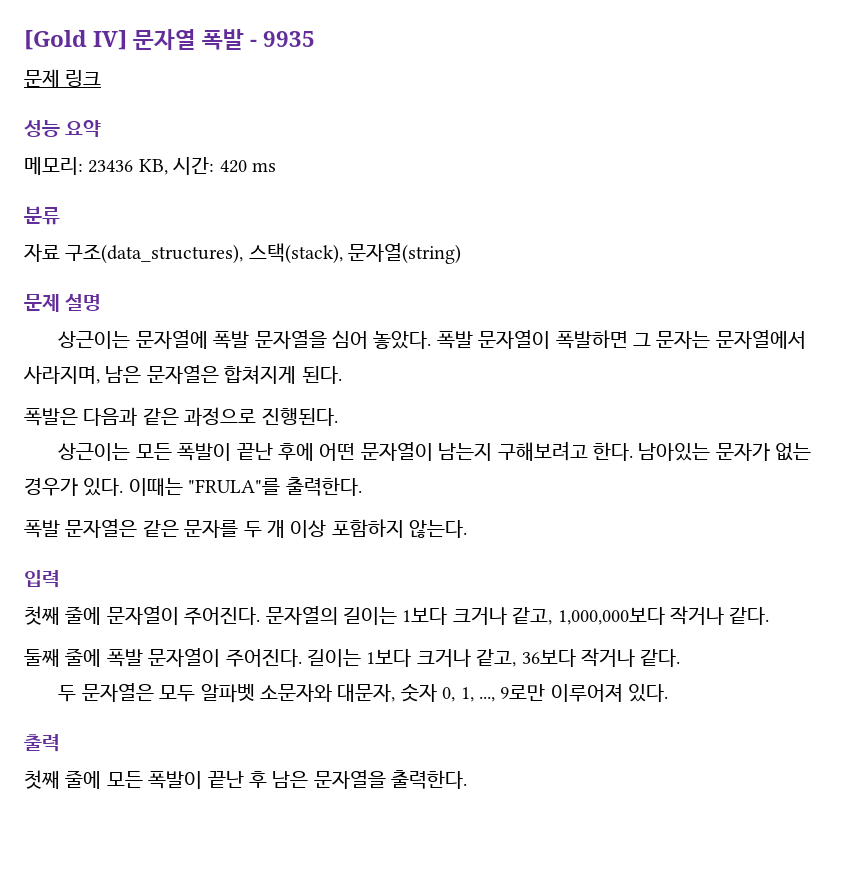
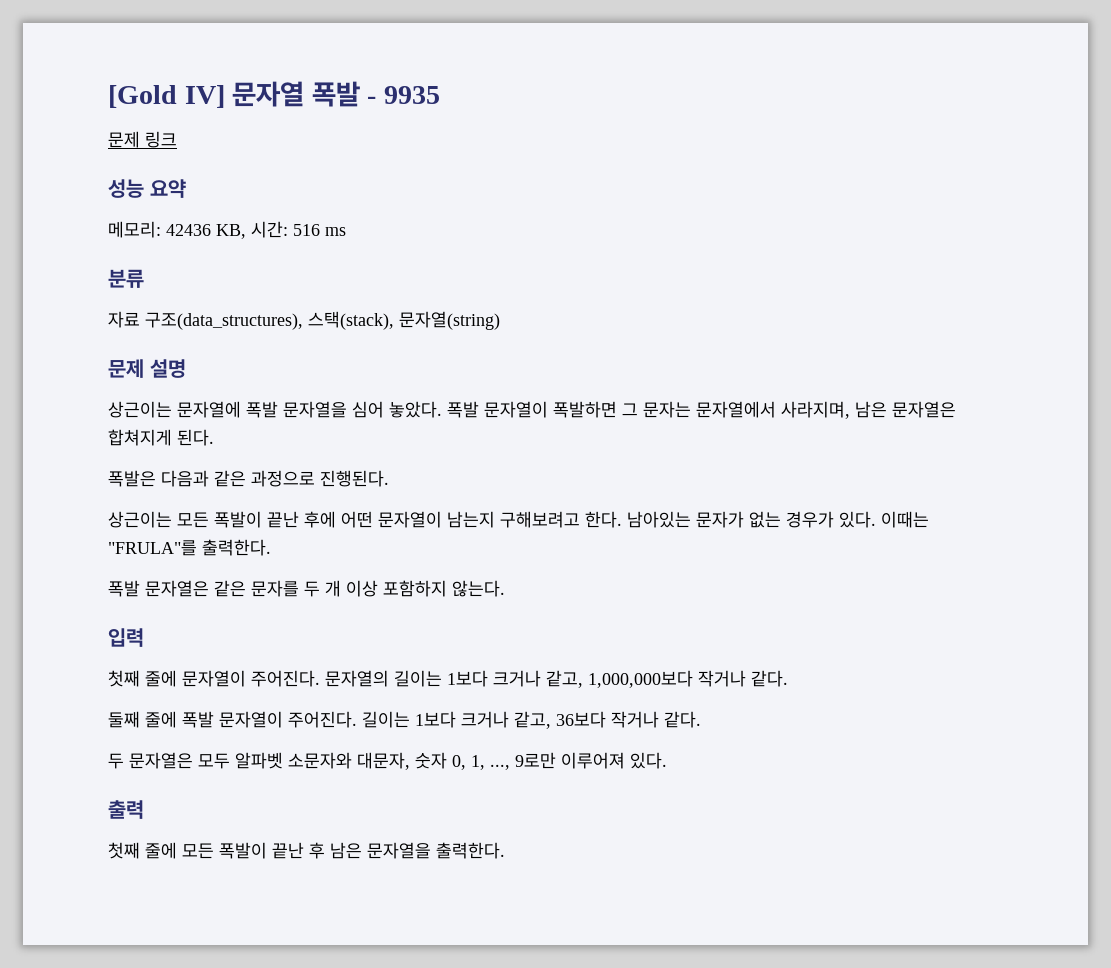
- 메모리: 23436 KB, 시간: 420 ms
+ 메모리: 42436 KB, 시간: 516 ms

